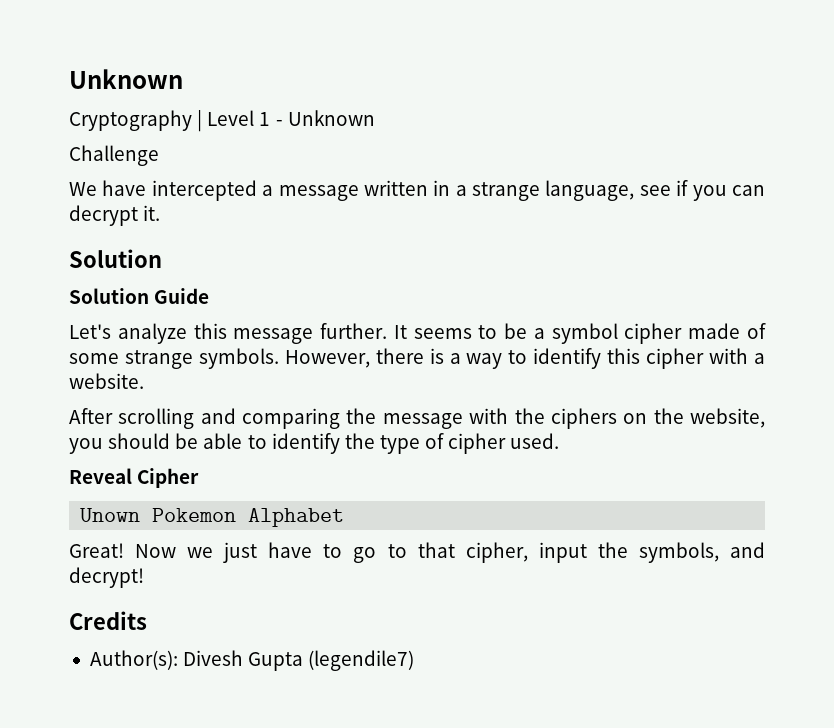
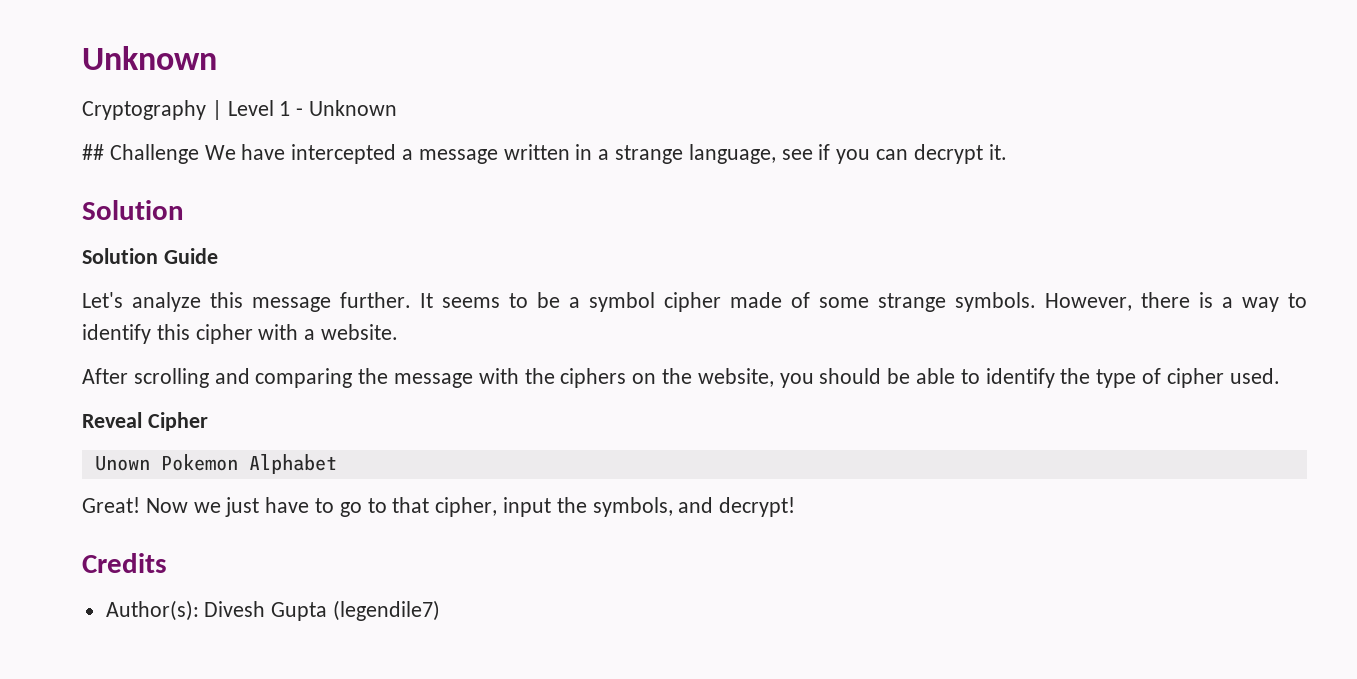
- Challenge
- We have intercepted a message written in a strange language, see if you can decrypt it.
+ ## Challenge We have intercepted a message written in a strange language, see if you can decrypt it.

